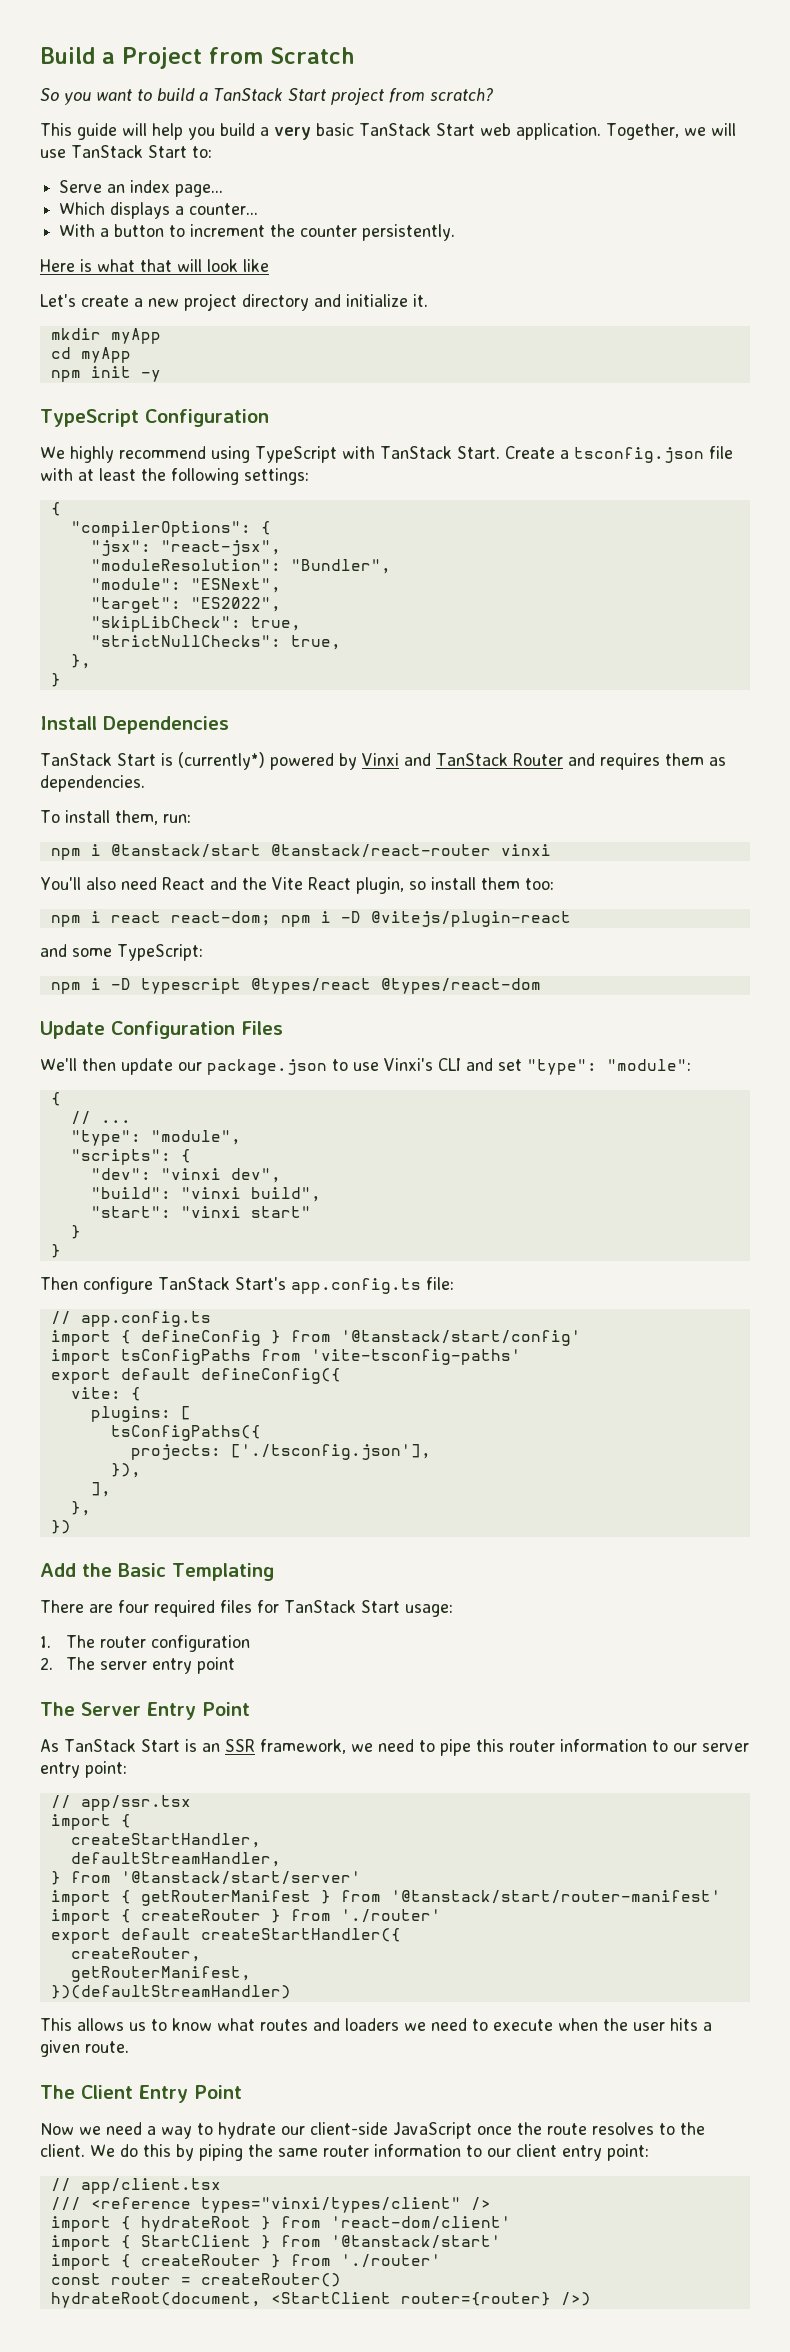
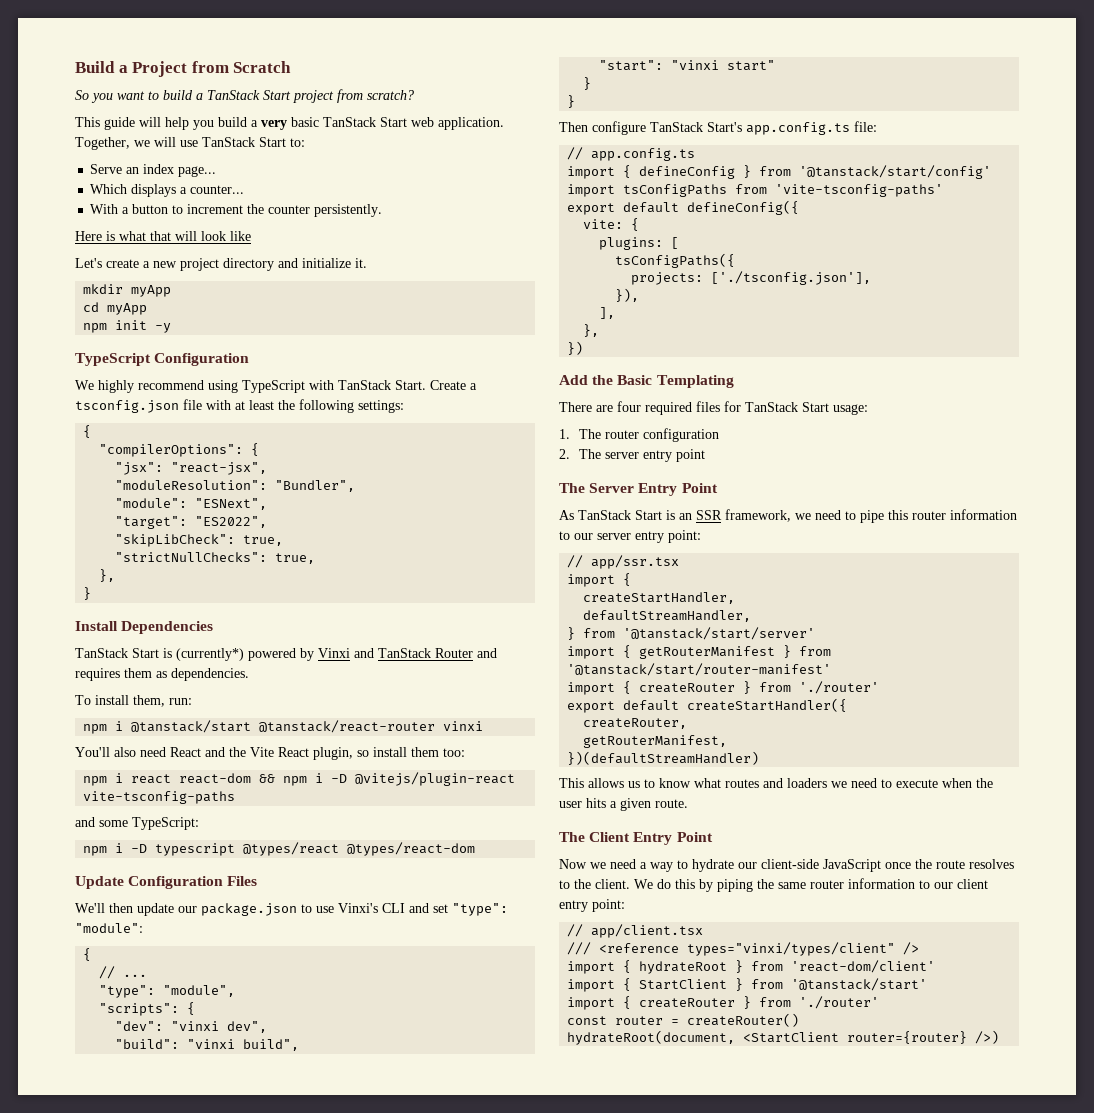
- npm i react react-dom; npm i -D @vitejs/plugin-react
+ npm i react react-dom && npm i -D @vitejs/plugin-react vite-tsconfig-paths

